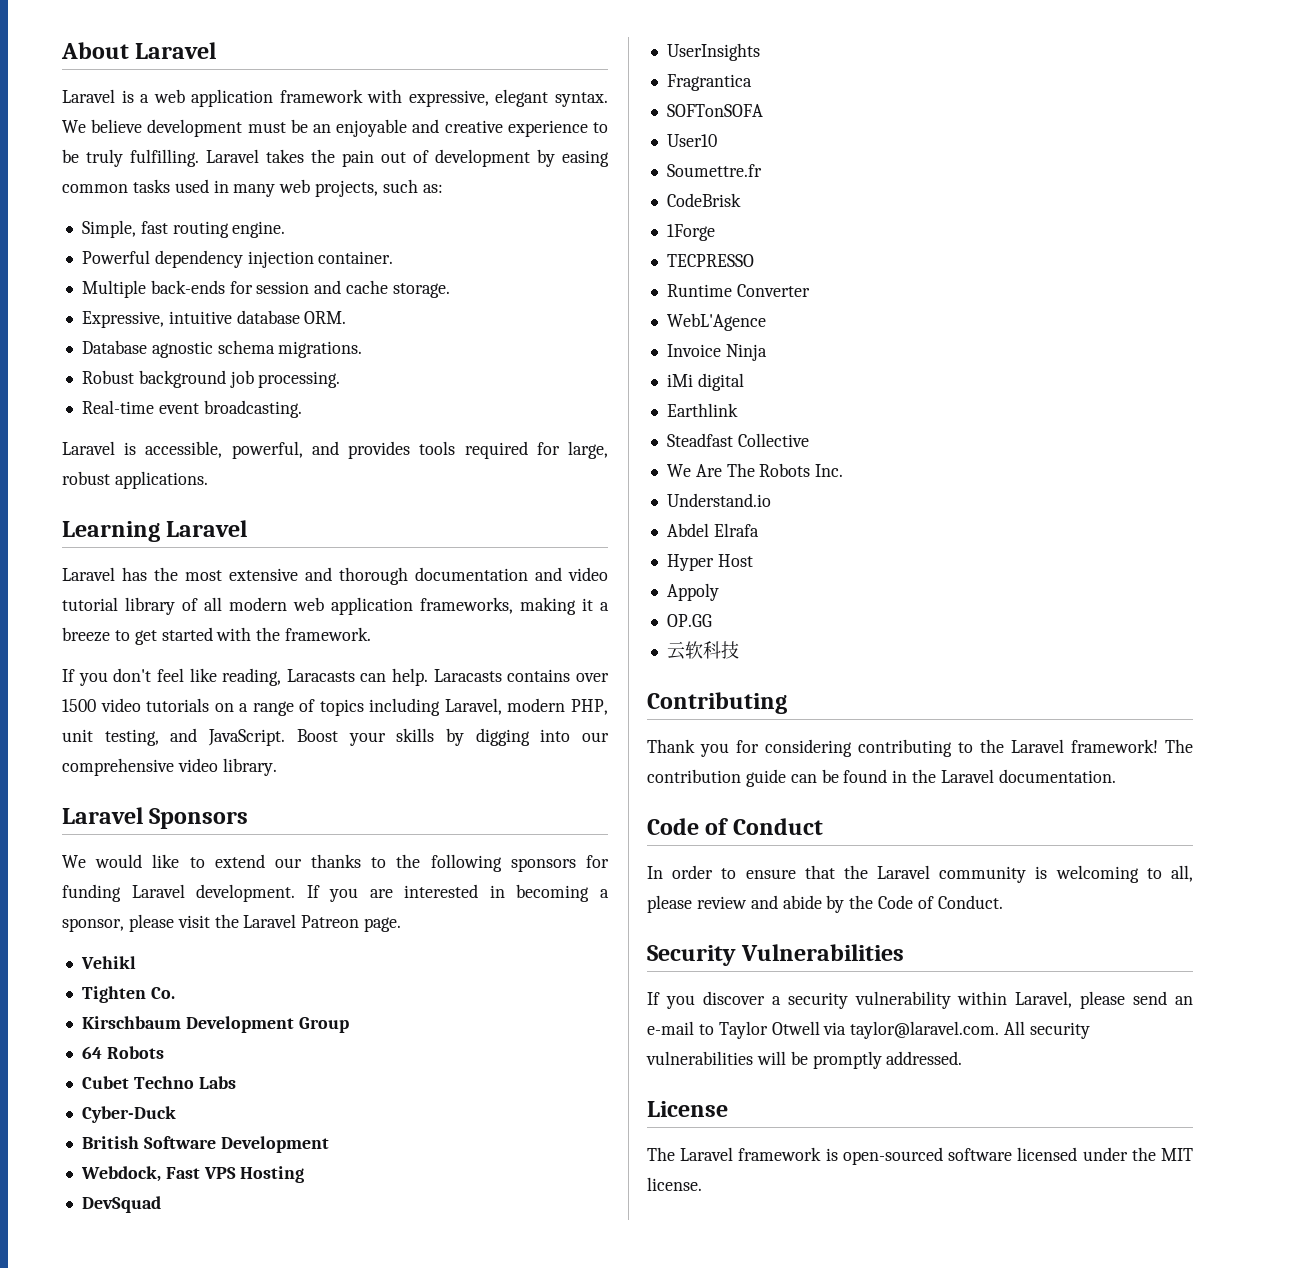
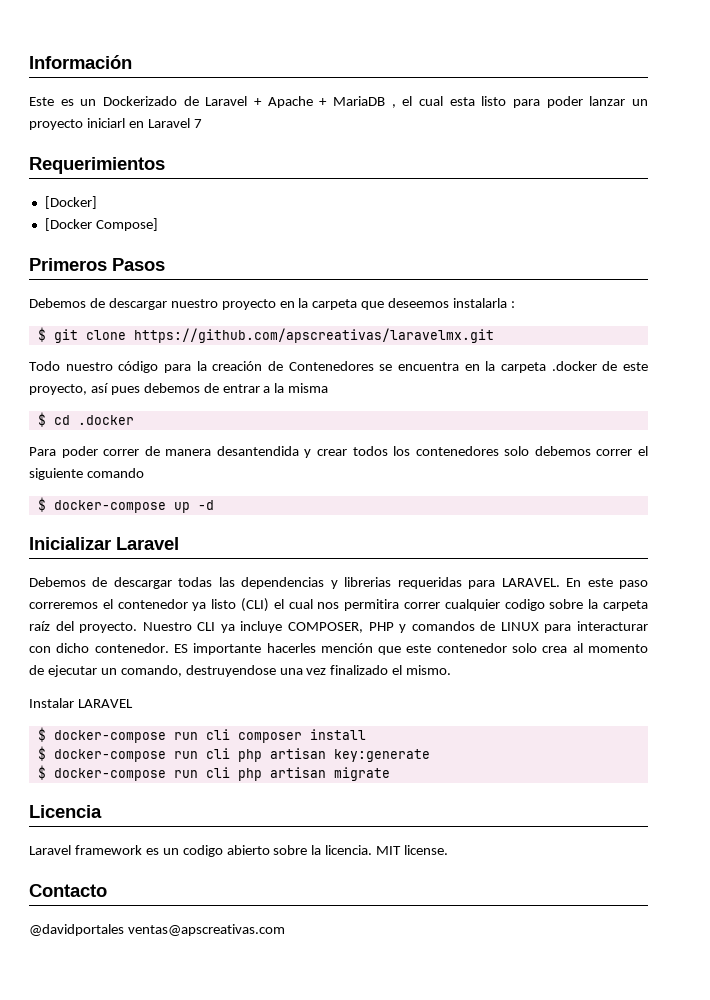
- About Laravel
- Laravel is a web application framework with expressive, elegant syntax. We believe development must be an enjoyable and creative experience to be truly fulfilling. Laravel takes the pain out of development by easing common tasks used in many web projects, such as:
- Simple, fast routing engine.
- Powerful dependency injection container.
- Multiple back-ends for session and cache storage.
- Expressive, intuitive database ORM.
- Database agnostic schema migrations.
- Robust background job processing.
- Real-time event broadcasting.
- Laravel is accessible, powerful, and provides tools required for large, robust applications.
- Learning Laravel
- Laravel has the most extensive and thorough documentation and video tutorial library of all modern web application frameworks, making it a breeze to get started with the framework.
- If you don't feel like reading, Laracasts can help. Laracasts contains over 1500 video tutorials on a range of topics including Laravel, modern PHP, unit testing, and JavaScript. Boost your skills by digging into our comprehensive video library.
- Laravel Sponsors
- We would like to extend our thanks to the following sponsors for funding Laravel development. If you are interested in becoming a sponsor, please visit the Laravel Patreon page.
- Vehikl
- Tighten Co.
- Kirschbaum Development Group
- 64 Robots
- Cubet Techno Labs
- Cyber-Duck
- British Software Development
- Webdock, Fast VPS Hosting
- DevSquad
- UserInsights
- Fragrantica
- SOFTonSOFA
- User10
- Soumettre.fr
- CodeBrisk
- 1Forge
- TECPRESSO
- Runtime Converter
- WebL'Agence
- Invoice Ninja
- iMi digital
- Earthlink
- Steadfast Collective
- We Are The Robots Inc.
- Understand.io
- Abdel Elrafa
- Hyper Host
- Appoly
- OP.GG
- 云软科技
- Contributing
- Thank you for considering contributing to the Laravel framework! The contribution guide can be found in the Laravel documentation.
- Code of Conduct
- In order to ensure that the Laravel community is welcoming to all, please review and abide by the Code of Conduct.
- Security Vulnerabilities
- If you discover a security vulnerability within Laravel, please send an e-mail to Taylor Otwell via taylor@laravel.com. All security vulnerabilities will be promptly addressed.
- License
- The Laravel framework is open-sourced software licensed under the MIT license.
+ Información
+ Este es un Dockerizado de Laravel + Apache + MariaDB , el cual esta listo para poder lanzar un proyecto iniciarl en Laravel 7
+ Requerimientos
+ [Docker]
+ [Docker Compose]
+ Primeros Pasos
+ Debemos de descargar nuestro proyecto en la carpeta que deseemos instalarla :
+ $ git clone https://github.com/apscreativas/laravelmx.git
+ Todo nuestro código para la creación de Contenedores se encuentra en la carpeta .docker de este proyecto, así pues debemos de entrar a la misma
+ $ cd .docker
+ Para poder correr de manera desantendida y crear todos los contenedores solo debemos correr el siguiente comando
+ $ docker-compose up -d
+ Inicializar Laravel
+ Debemos de descargar todas las dependencias y librerias requeridas para LARAVEL. En este paso correremos el contenedor ya listo (CLI) el cual nos permitira correr cualquier codigo sobre la carpeta raíz del proyecto. Nuestro CLI ya incluye COMPOSER, PHP y comandos de LINUX para interacturar con dicho contenedor. ES importante hacerles mención que este contenedor solo crea al momento de ejecutar un comando, destruyendose una vez finalizado el mismo.
+ Instalar LARAVEL
+ $ docker-compose run cli composer install
+ $ docker-compose run cli php artisan key:generate
+ $ docker-compose run cli php artisan migrate
+ Licencia
+ Laravel framework es un codigo abierto sobre la licencia. MIT license.
+ Contacto
+ @davidportales ventas@apscreativas.com

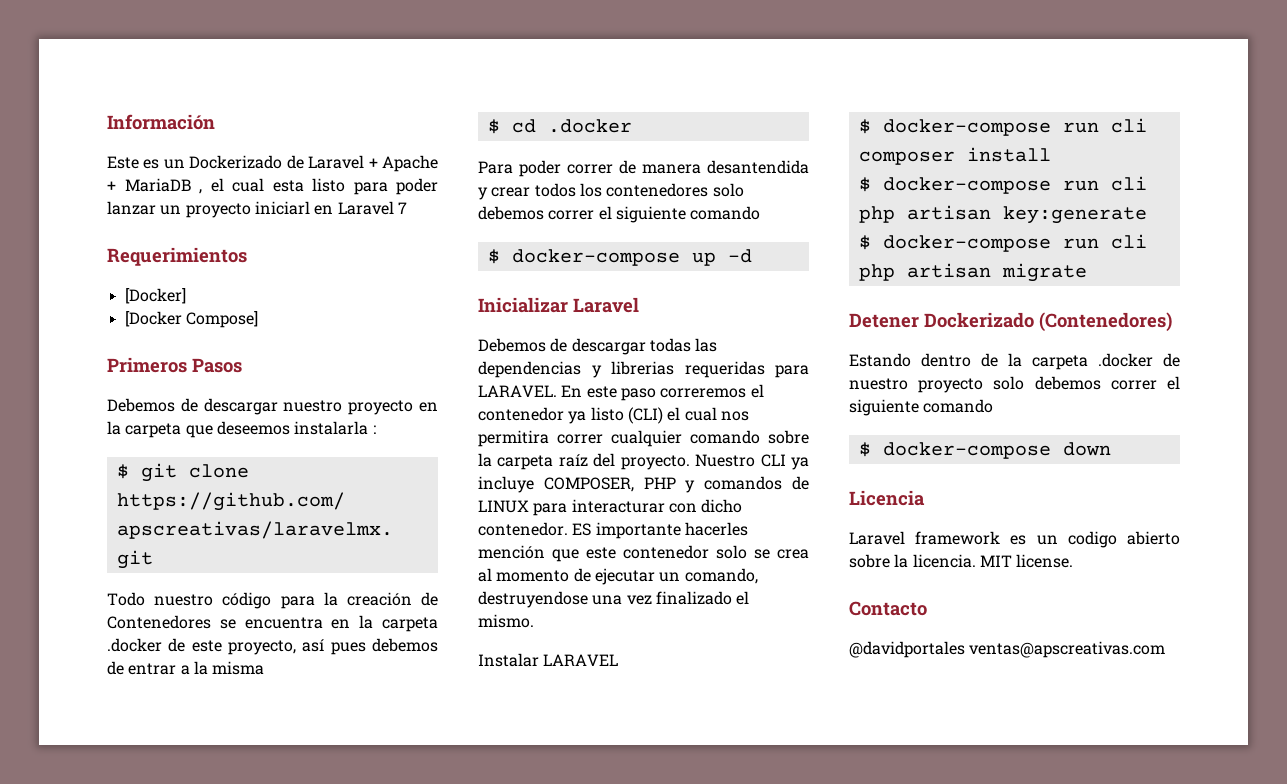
- En este paso correremos el contenedor ya listo (CLI) el cual nos permitira correr cualquier codigo sobre la carpeta raíz del proyecto.
+ En este paso correremos el contenedor ya listo (CLI) el cual nos permitira correr cualquier comando sobre la carpeta raíz del proyecto.
- ES importante hacerles mención que este contenedor solo crea al momento de ejecutar un comando, destruyendose una vez finalizado el mismo.
+ ES importante hacerles mención que este contenedor solo se crea al momento de ejecutar un comando, destruyendose una vez finalizado el mismo.
+ Detener Dockerizado (Contenedores)
+ Estando dentro de la carpeta .docker de nuestro proyecto solo debemos correr el siguiente comando
+ $ docker-compose down

